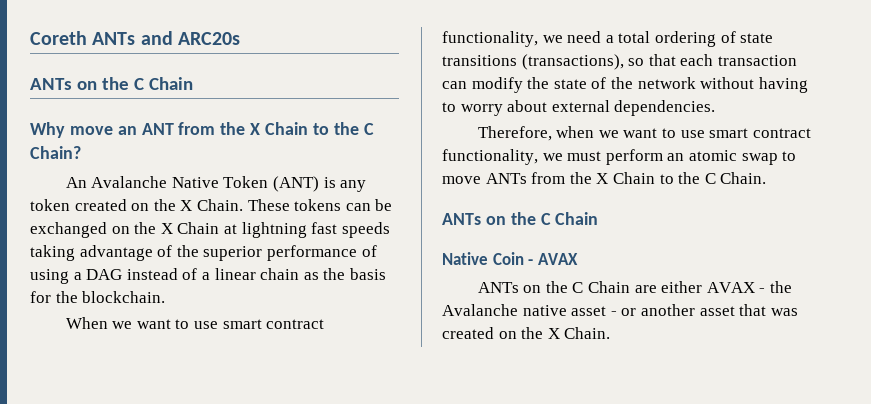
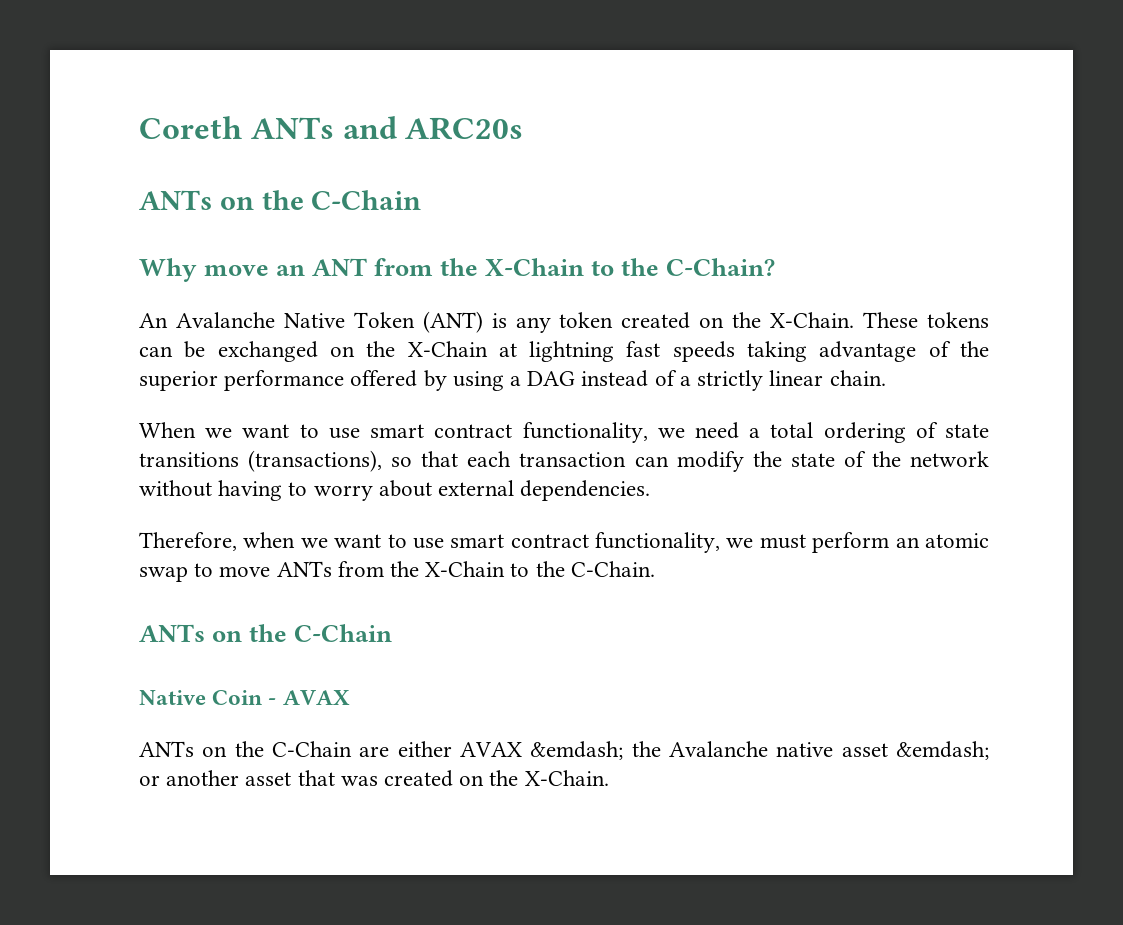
  Coreth ANTs and ARC20s
- ANTs on the C Chain
+ ANTs on the C-Chain
- Why move an ANT from the X Chain to the C Chain?
+ Why move an ANT from the X-Chain to the C-Chain?
- An Avalanche Native Token (ANT) is any token created on the X Chain.
+ An Avalanche Native Token (ANT) is any token created on the X-Chain.
- These tokens can be exchanged on the X Chain at lightning fast speeds taking advantage of the superior performance of using a DAG instead of a linear chain as the basis for the blockchain.
+ These tokens can be exchanged on the X-Chain at lightning fast speeds taking advantage of the superior performance offered by using a DAG instead of a strictly linear chain.
- Therefore, when we want to use smart contract functionality, we must perform an atomic swap to move ANTs from the X Chain to the C Chain.
- ANTs on the C Chain
+ Therefore, when we want to use smart contract functionality, we must perform an atomic swap to move ANTs from the X-Chain to the C-Chain.
+ ANTs on the C-Chain
- ANTs on the C Chain are either AVAX - the Avalanche native asset - or another asset that was created on the X Chain.
+ ANTs on the C-Chain are either AVAX &emdash; the Avalanche native asset &emdash; or another asset that was created on the X-Chain.

